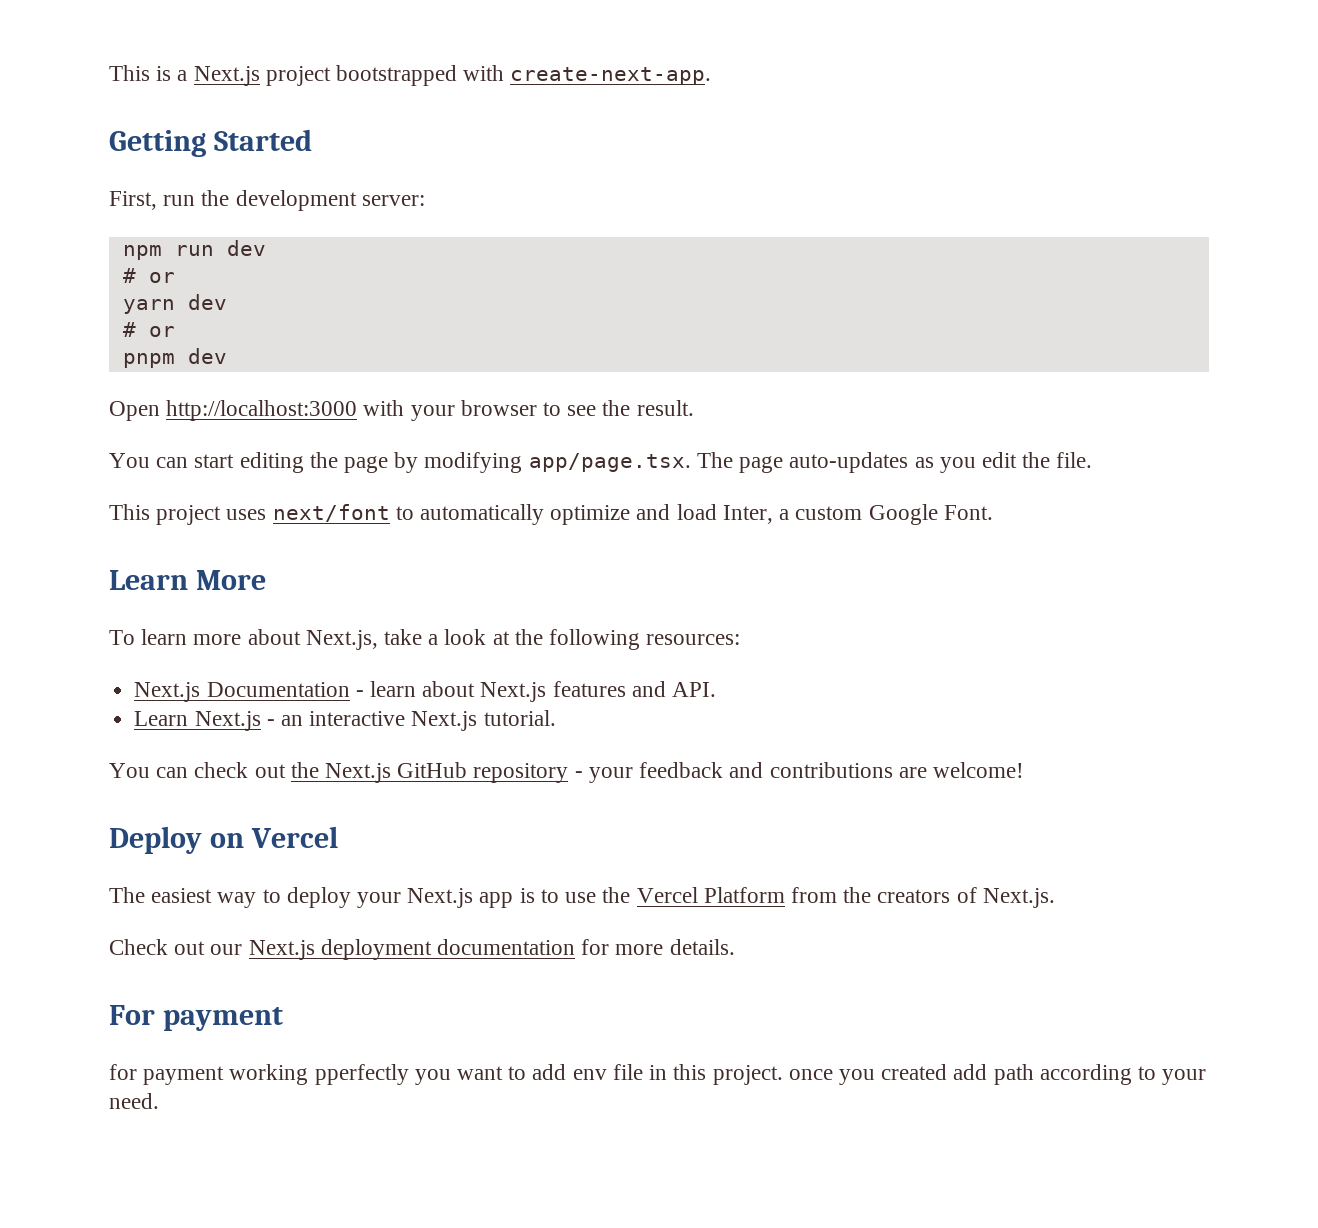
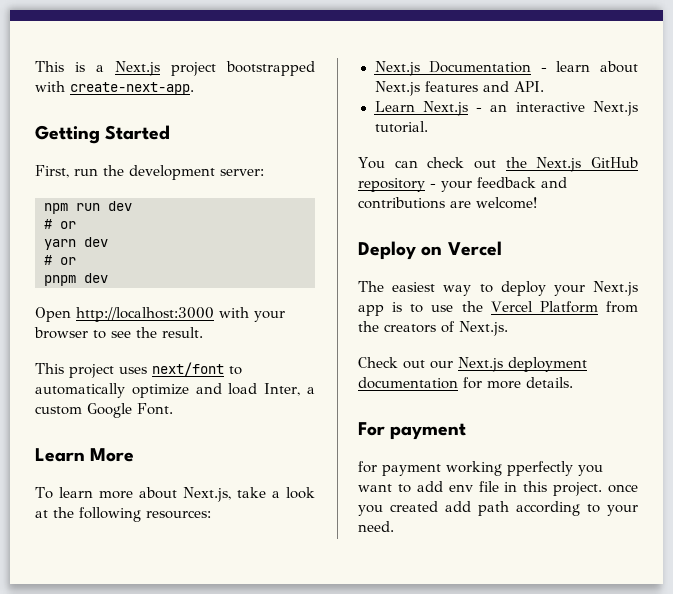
- You can start editing the page by modifying app/page.tsx. The page auto-updates as you edit the file.

